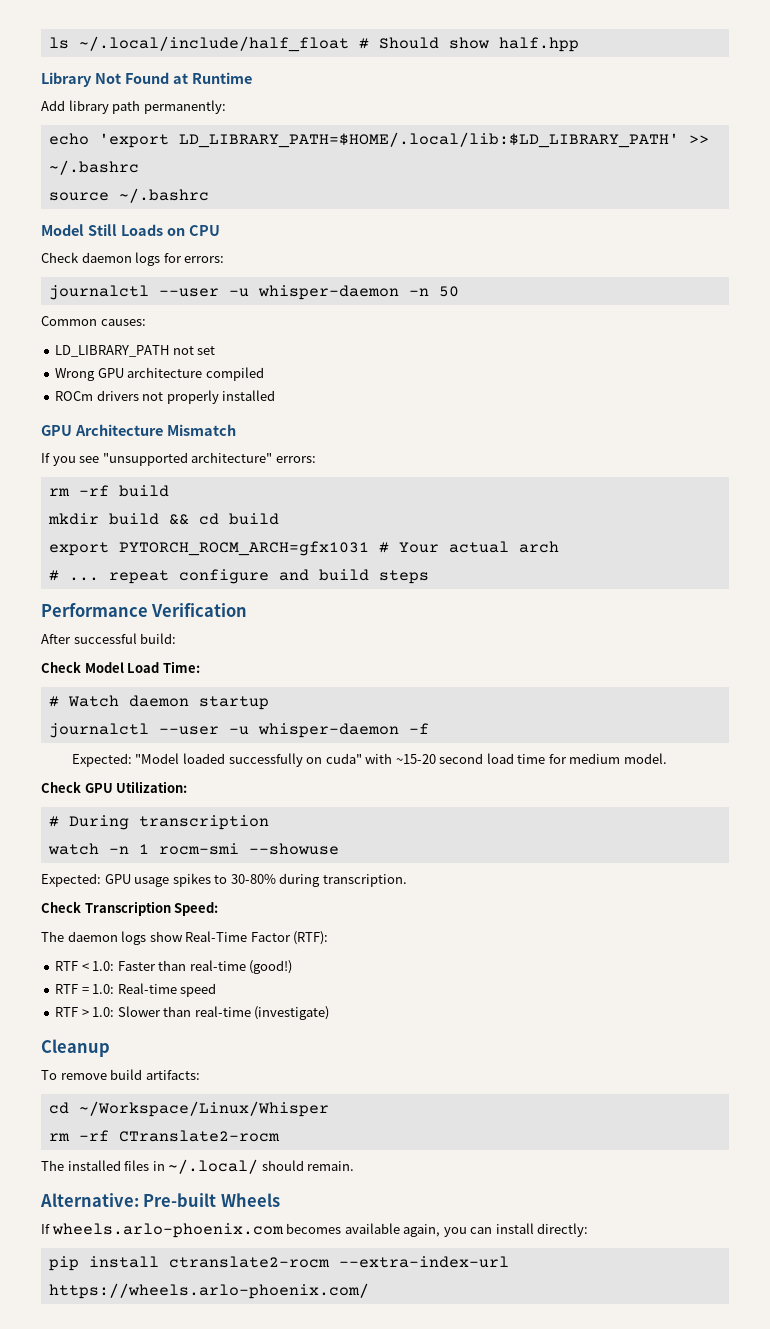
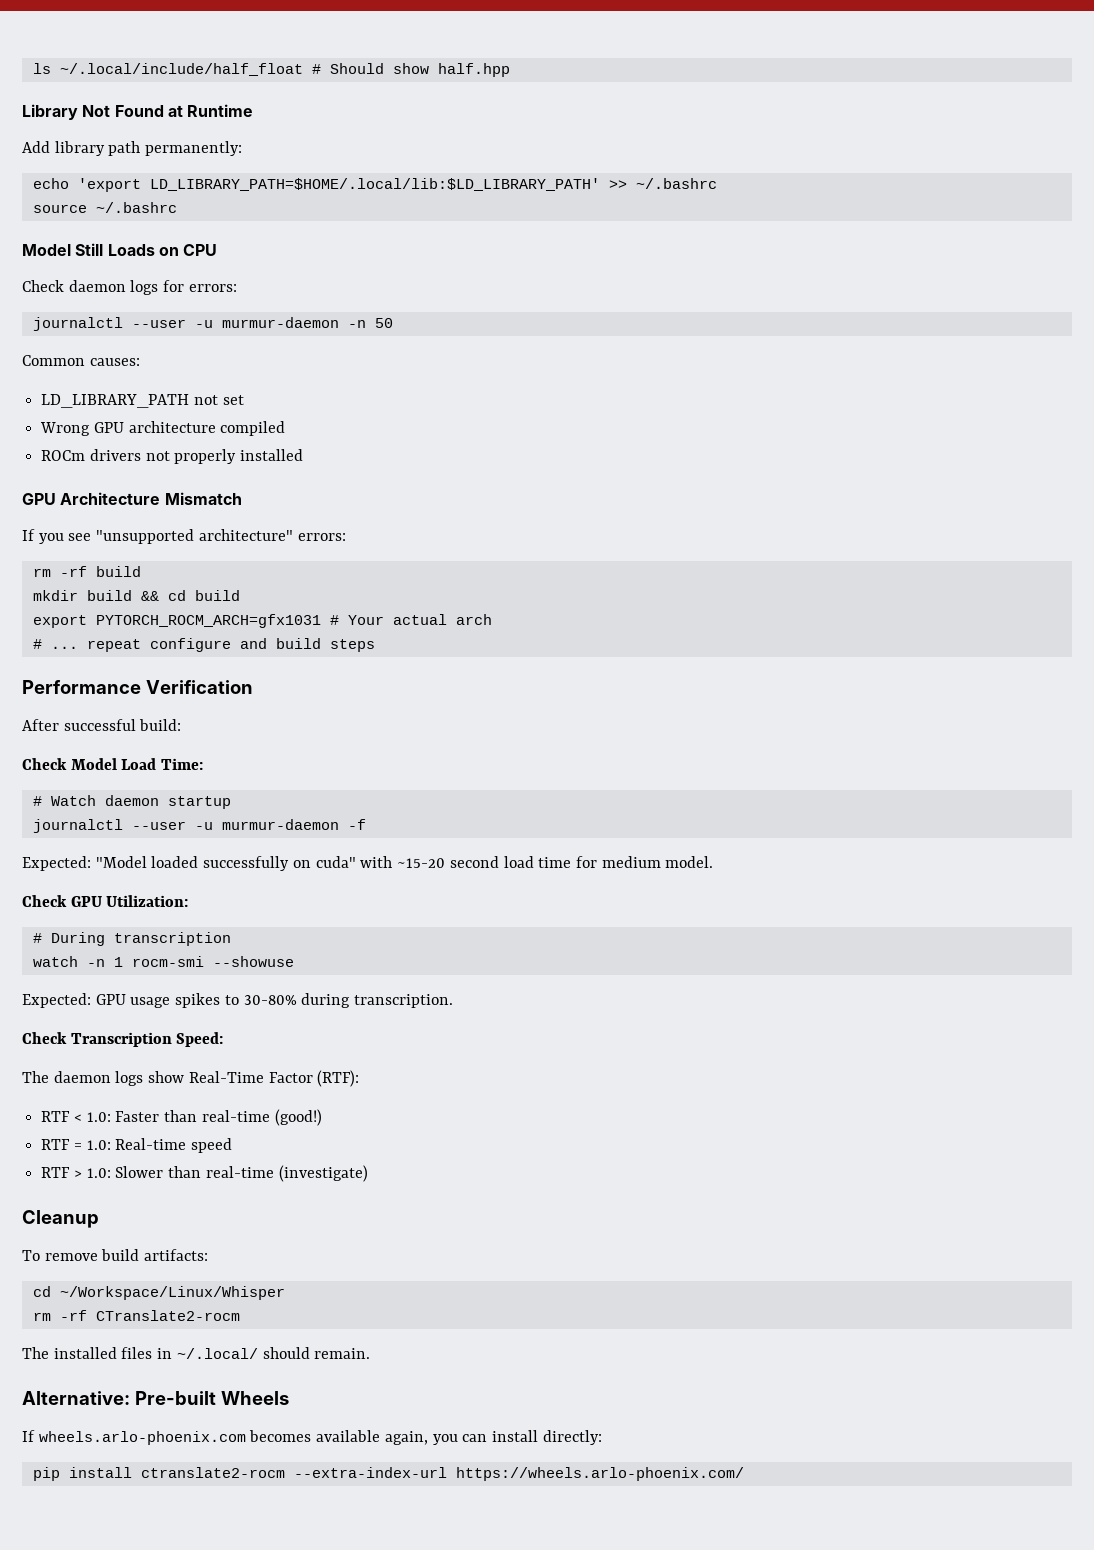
- journalctl --user -u whisper-daemon -n 50
+ journalctl --user -u murmur-daemon -n 50
- journalctl --user -u whisper-daemon -f
+ journalctl --user -u murmur-daemon -f

